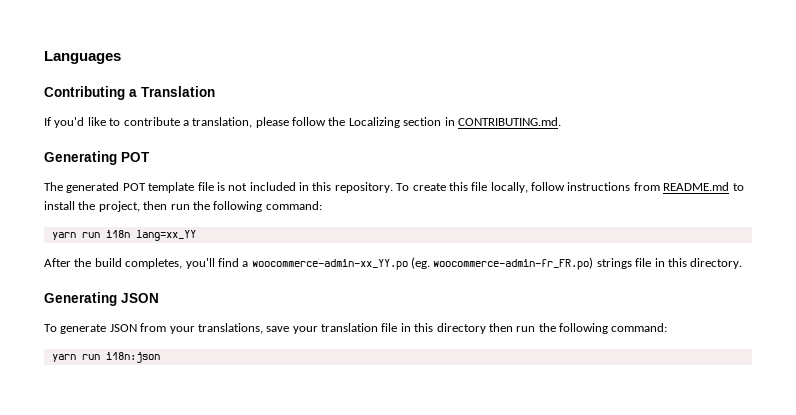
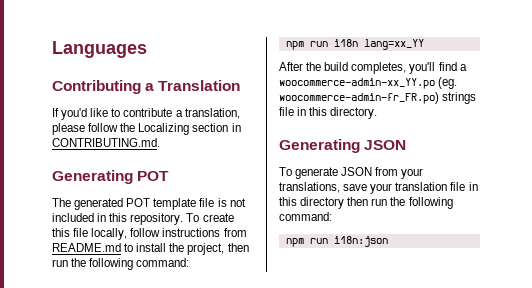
- yarn run i18n lang=xx_YY
+ npm run i18n lang=xx_YY
- yarn run i18n:json
+ npm run i18n:json

